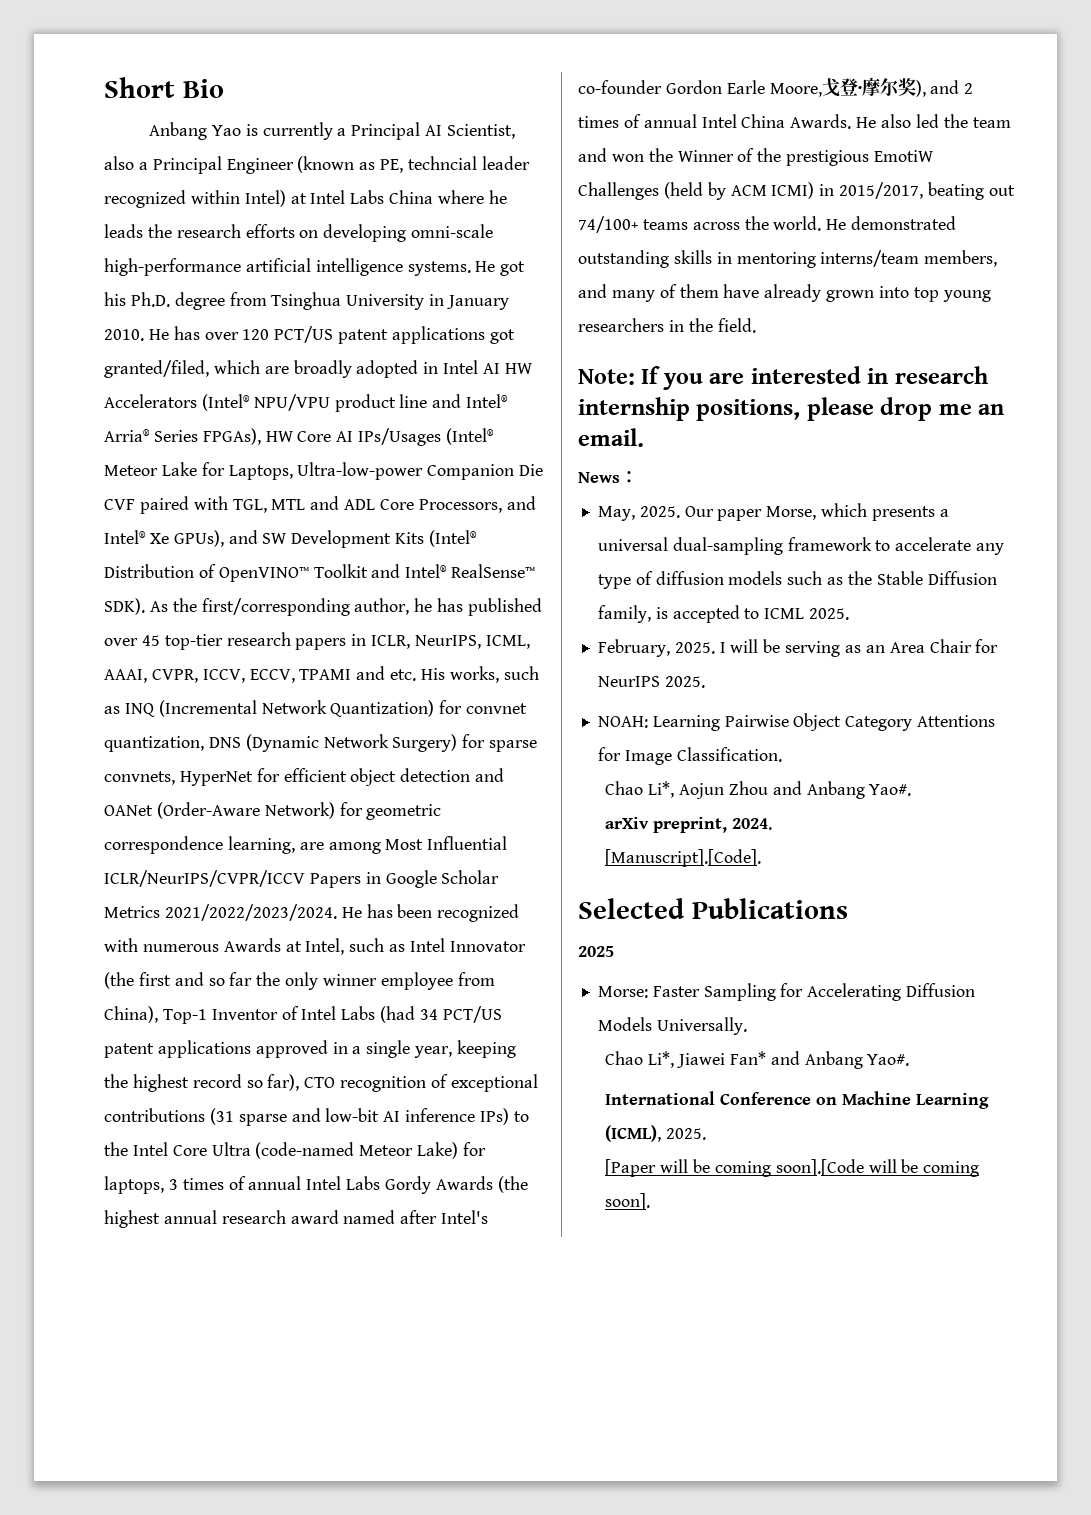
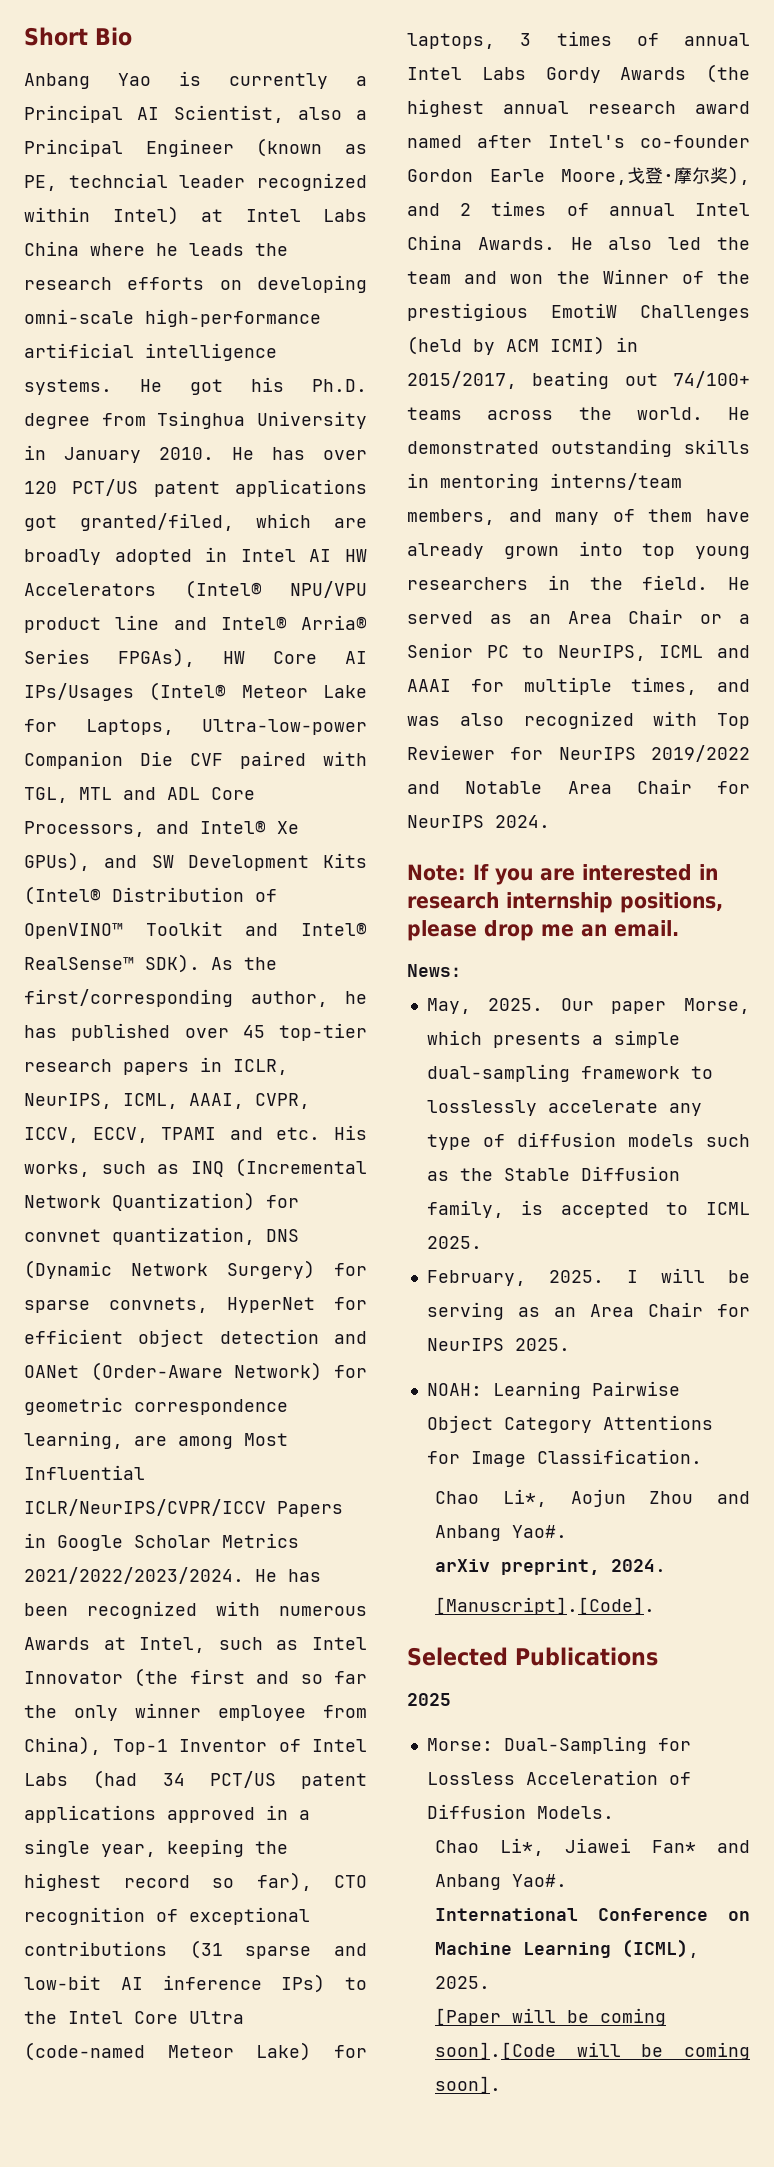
+ He served as an Area Chair or a Senior PC to NeurIPS, ICML and AAAI for multiple times, and was also recognized with Top Reviewer for NeurIPS 2019/2022 and Notable Area Chair for NeurIPS 2024.
- Our paper Morse, which presents a universal dual-sampling framework to accelerate any type of diffusion models such as the Stable Diffusion family, is accepted to ICML 2025.
+ Our paper Morse, which presents a simple dual-sampling framework to losslessly accelerate any type of diffusion models such as the Stable Diffusion family, is accepted to ICML 2025.
- Morse: Faster Sampling for Accelerating Diffusion Models Universally.
+ Morse: Dual-Sampling for Lossless Acceleration of Diffusion Models.

